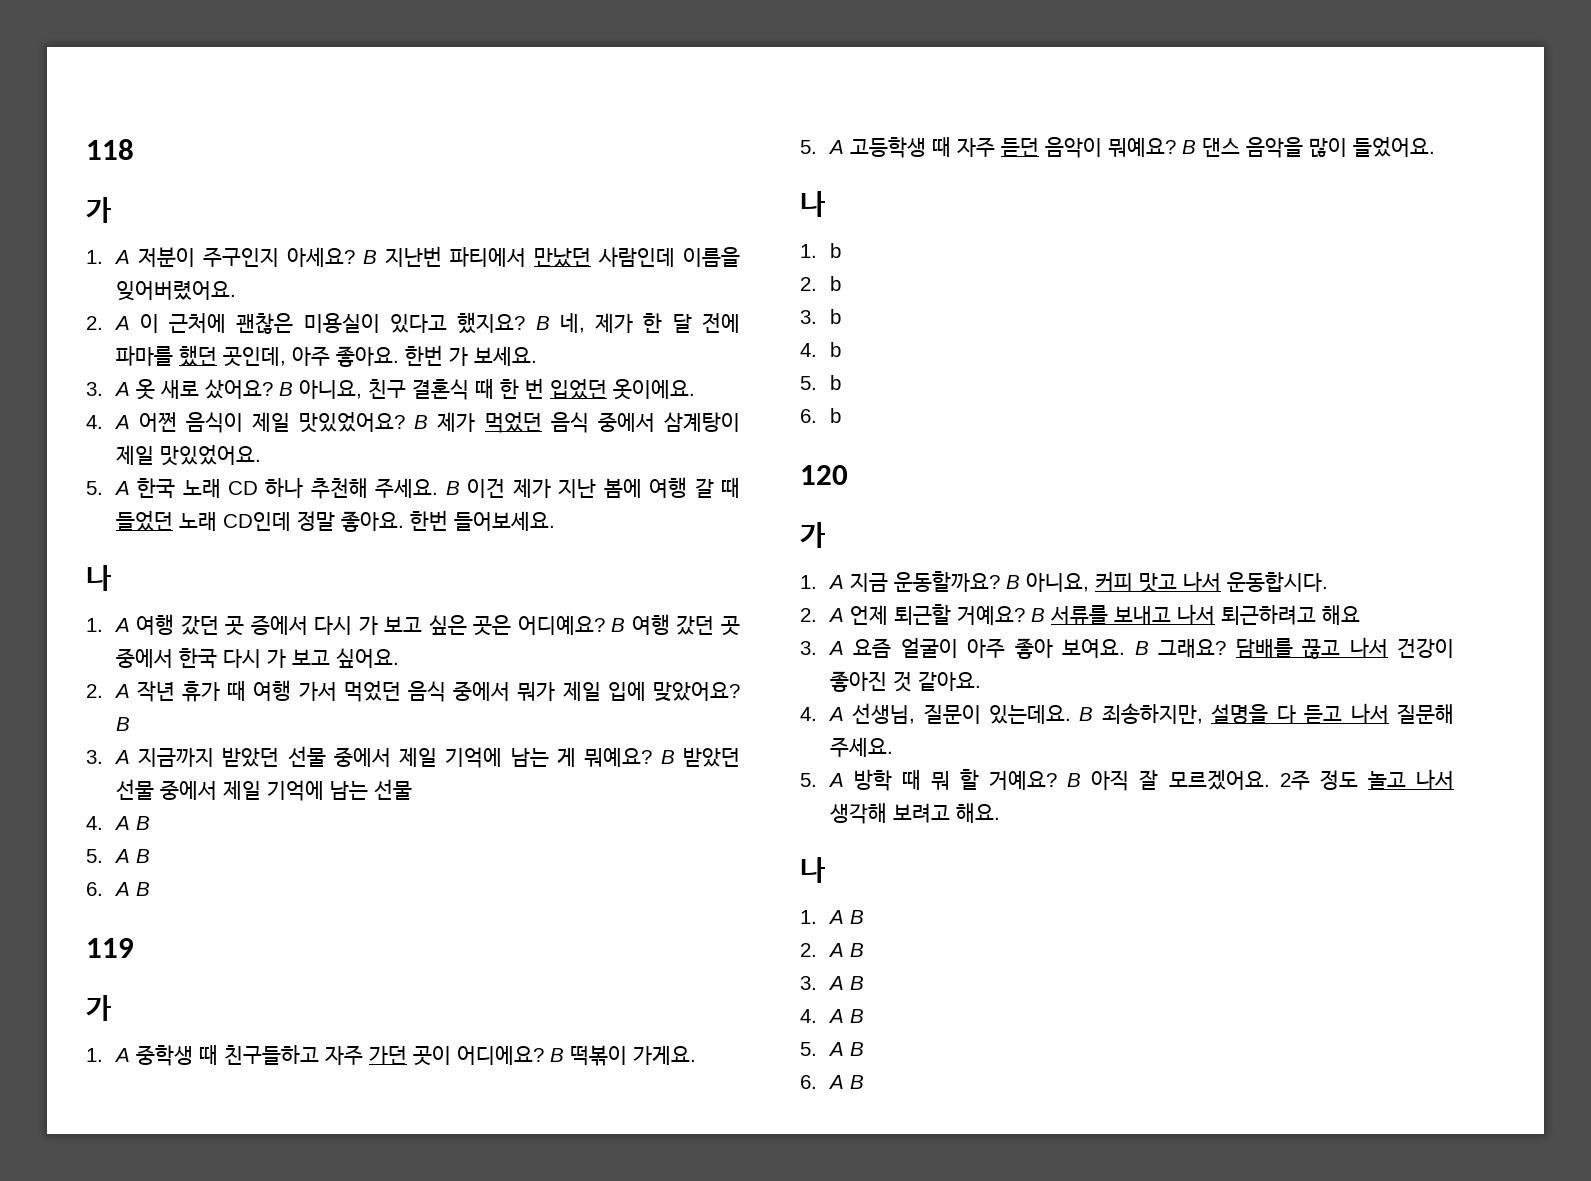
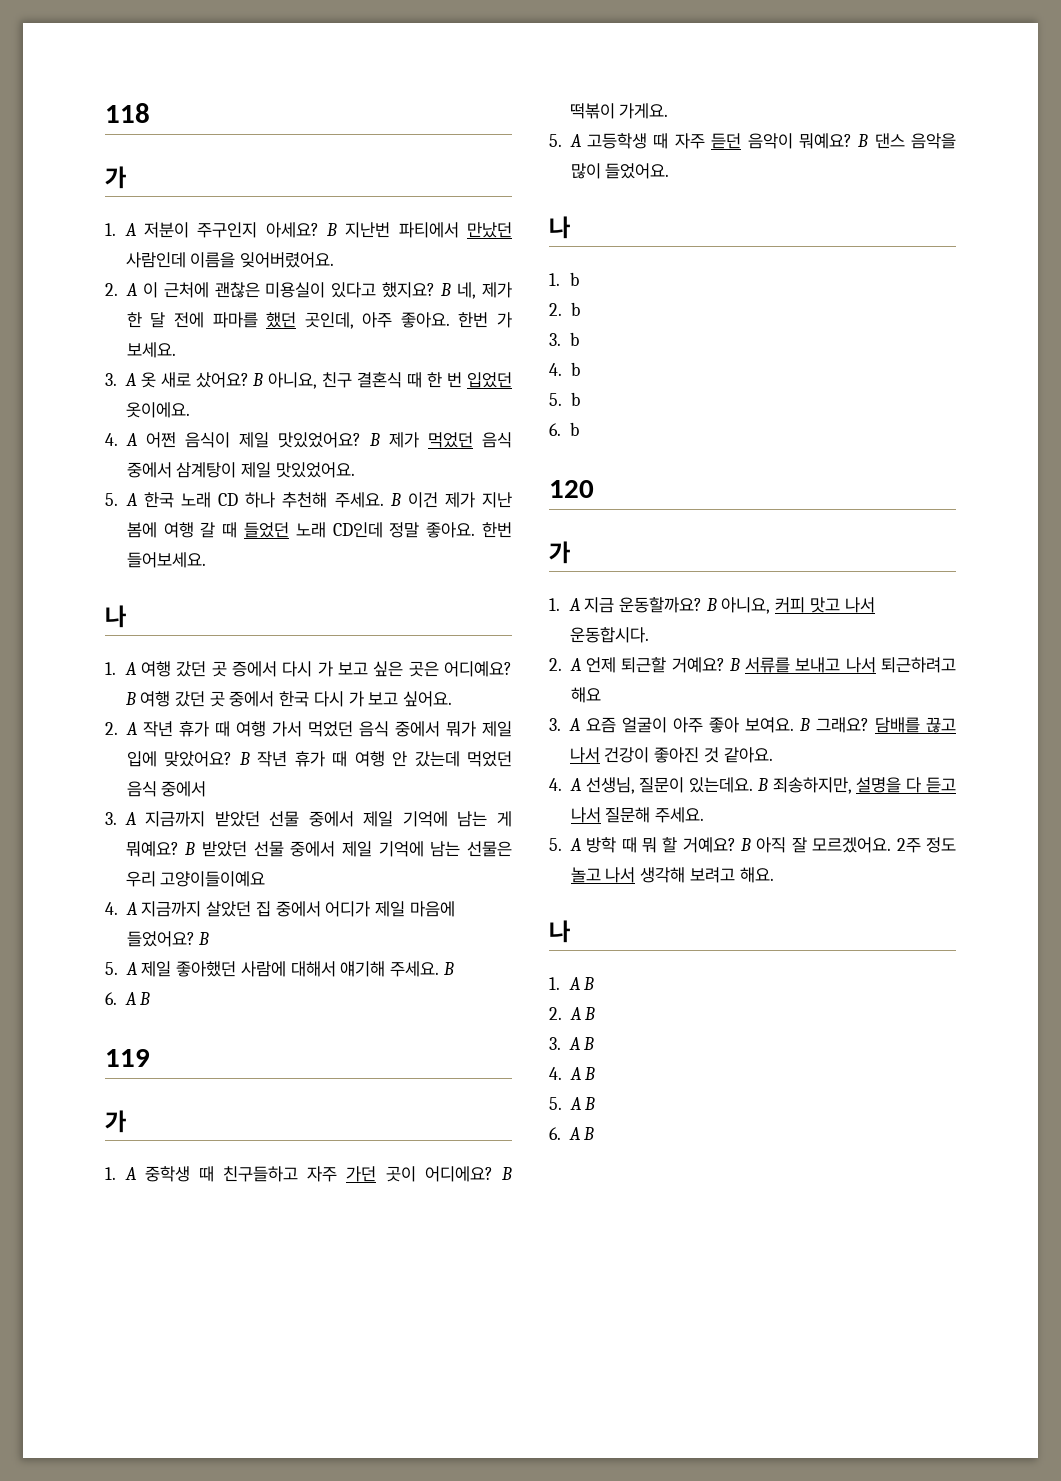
- 2. A 작년 휴가 때 여행 가서 먹었던 음식 중에서 뭐가 제일 입에 맞았어요? B
+ 2. A 작년 휴가 때 여행 가서 먹었던 음식 중에서 뭐가 제일 입에 맞았어요? B 작년 휴가 때 여행 안 갔는데 먹었던 음식 중에서
- B 받았던 선물 중에서 제일 기억에 남는 선물
- 4. A B
- 5. A B
+ B 받았던 선물 중에서 제일 기억에 남는 선물은 우리 고양이들이예요
+ 4. A 지금까지 살았던 집 중에서 어디가 제일 마음에 들었어요? B
+ 5. A 제일 좋아했던 사람에 대해서 얘기해 주세요. B

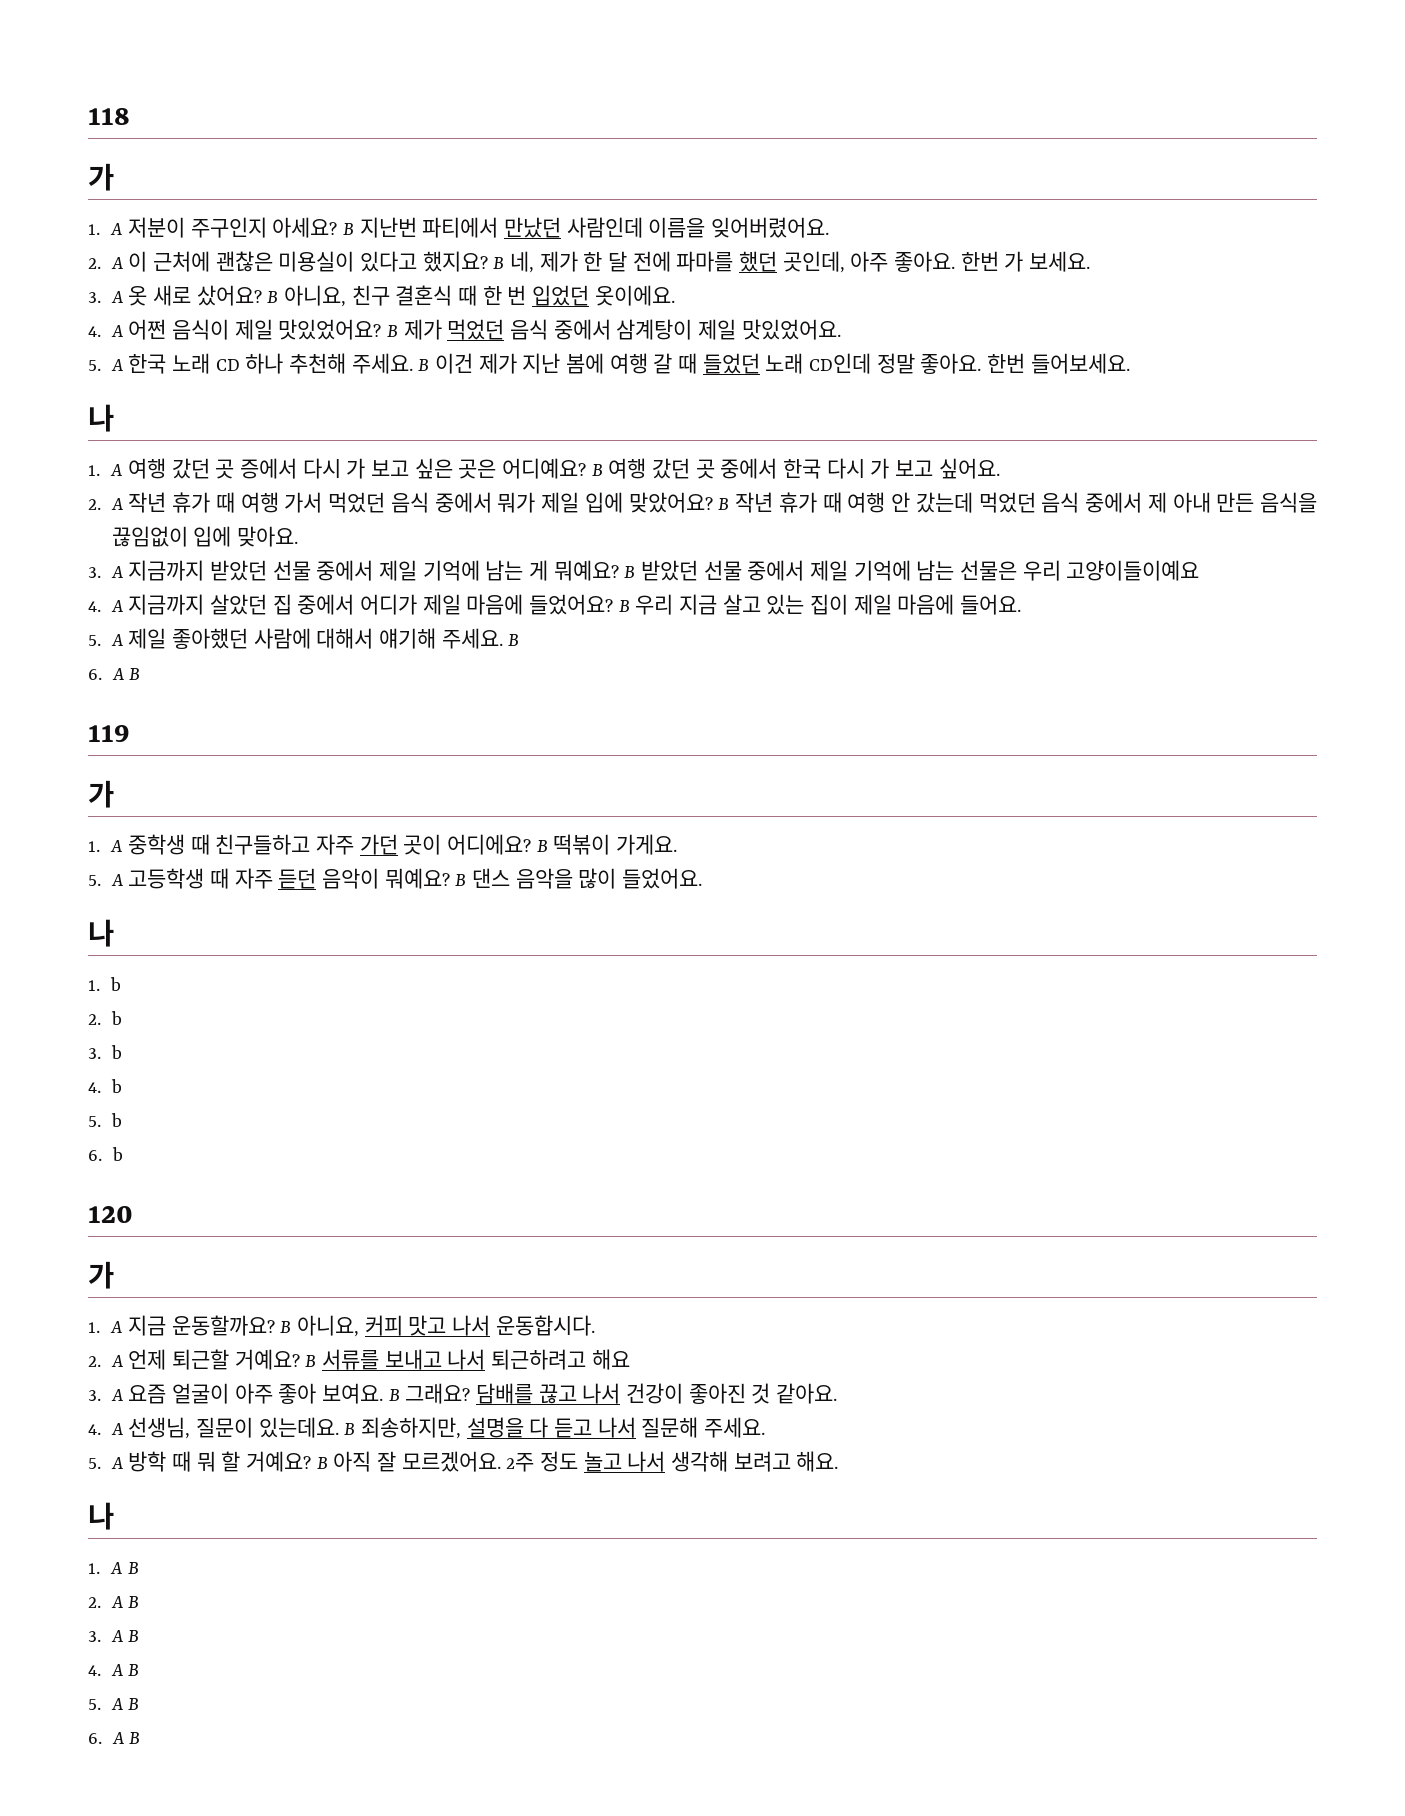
- B 작년 휴가 때 여행 안 갔는데 먹었던 음식 중에서
+ B 작년 휴가 때 여행 안 갔는데 먹었던 음식 중에서 제 아내 만든 음식을 끊임없이 입에 맞아요.
- 4. A 지금까지 살았던 집 중에서 어디가 제일 마음에 들었어요? B
+ 4. A 지금까지 살았던 집 중에서 어디가 제일 마음에 들었어요? B 우리 지금 살고 있는 집이 제일 마음에 들어요.

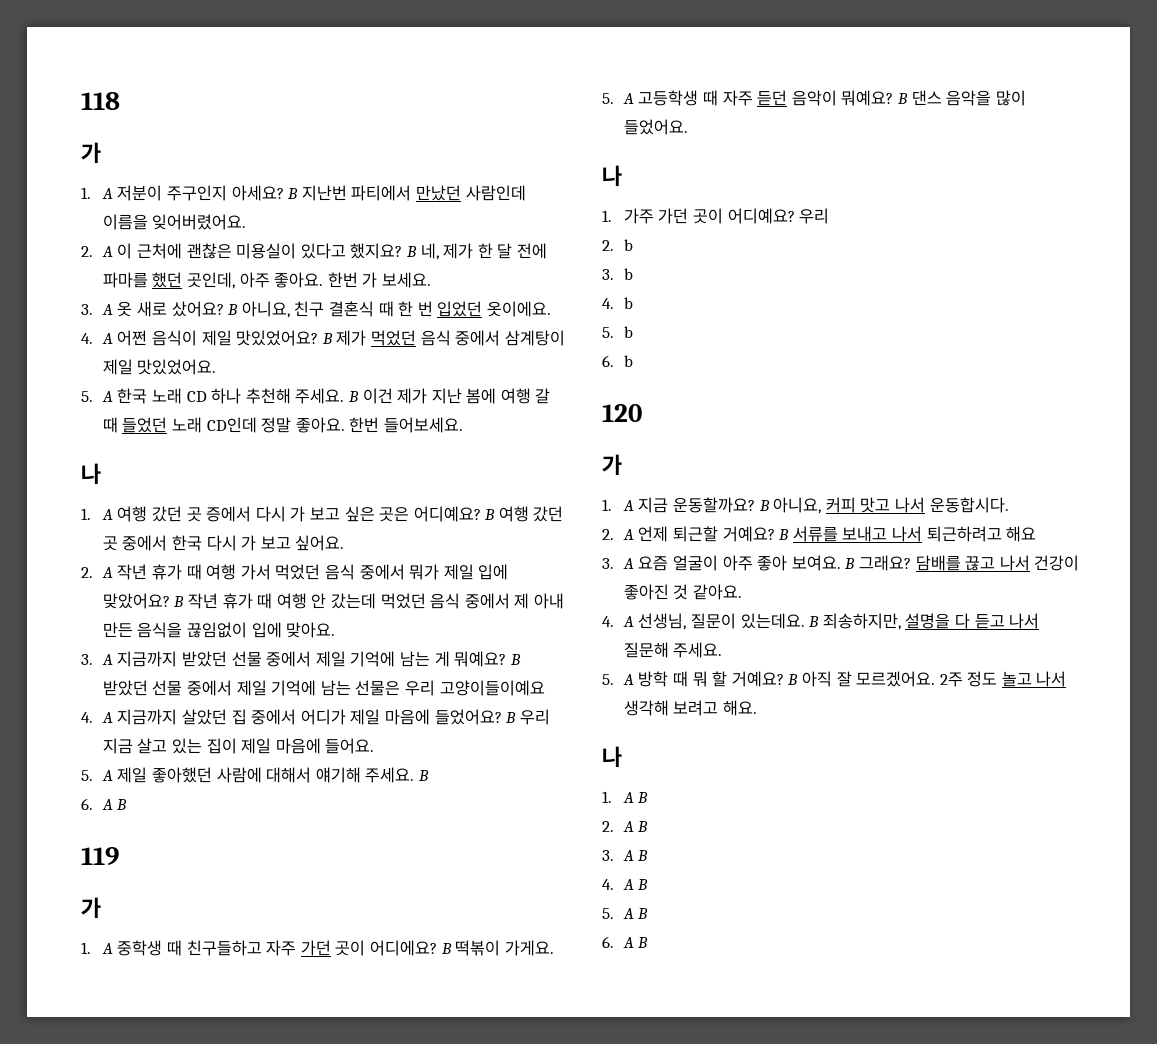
- 1. b
+ 1. 가주 가던 곳이 어디예요? 우리

